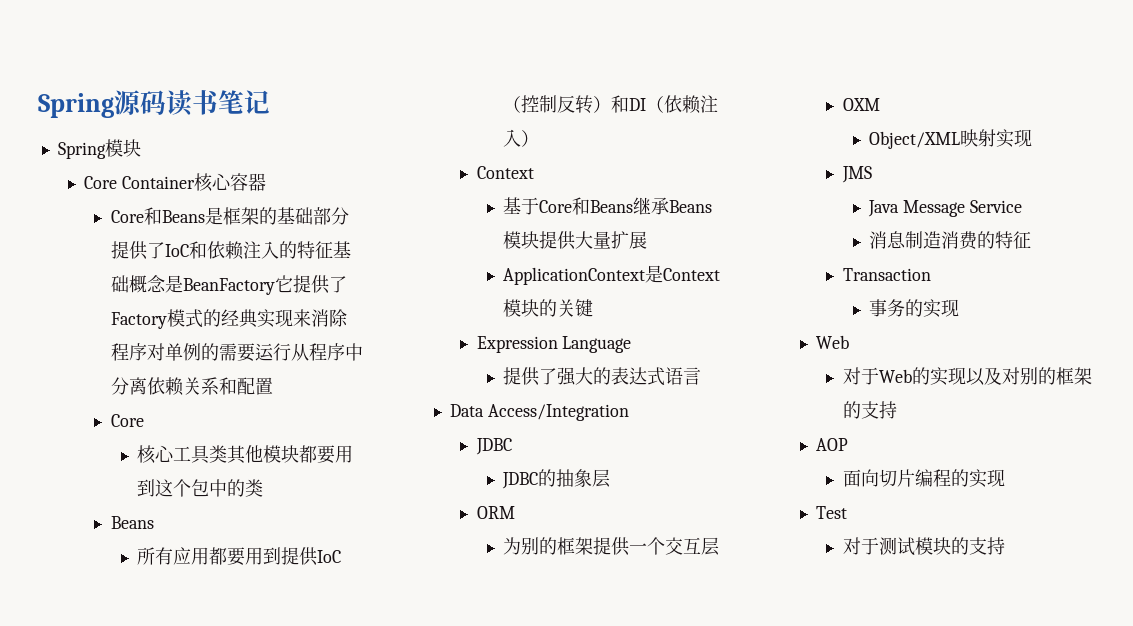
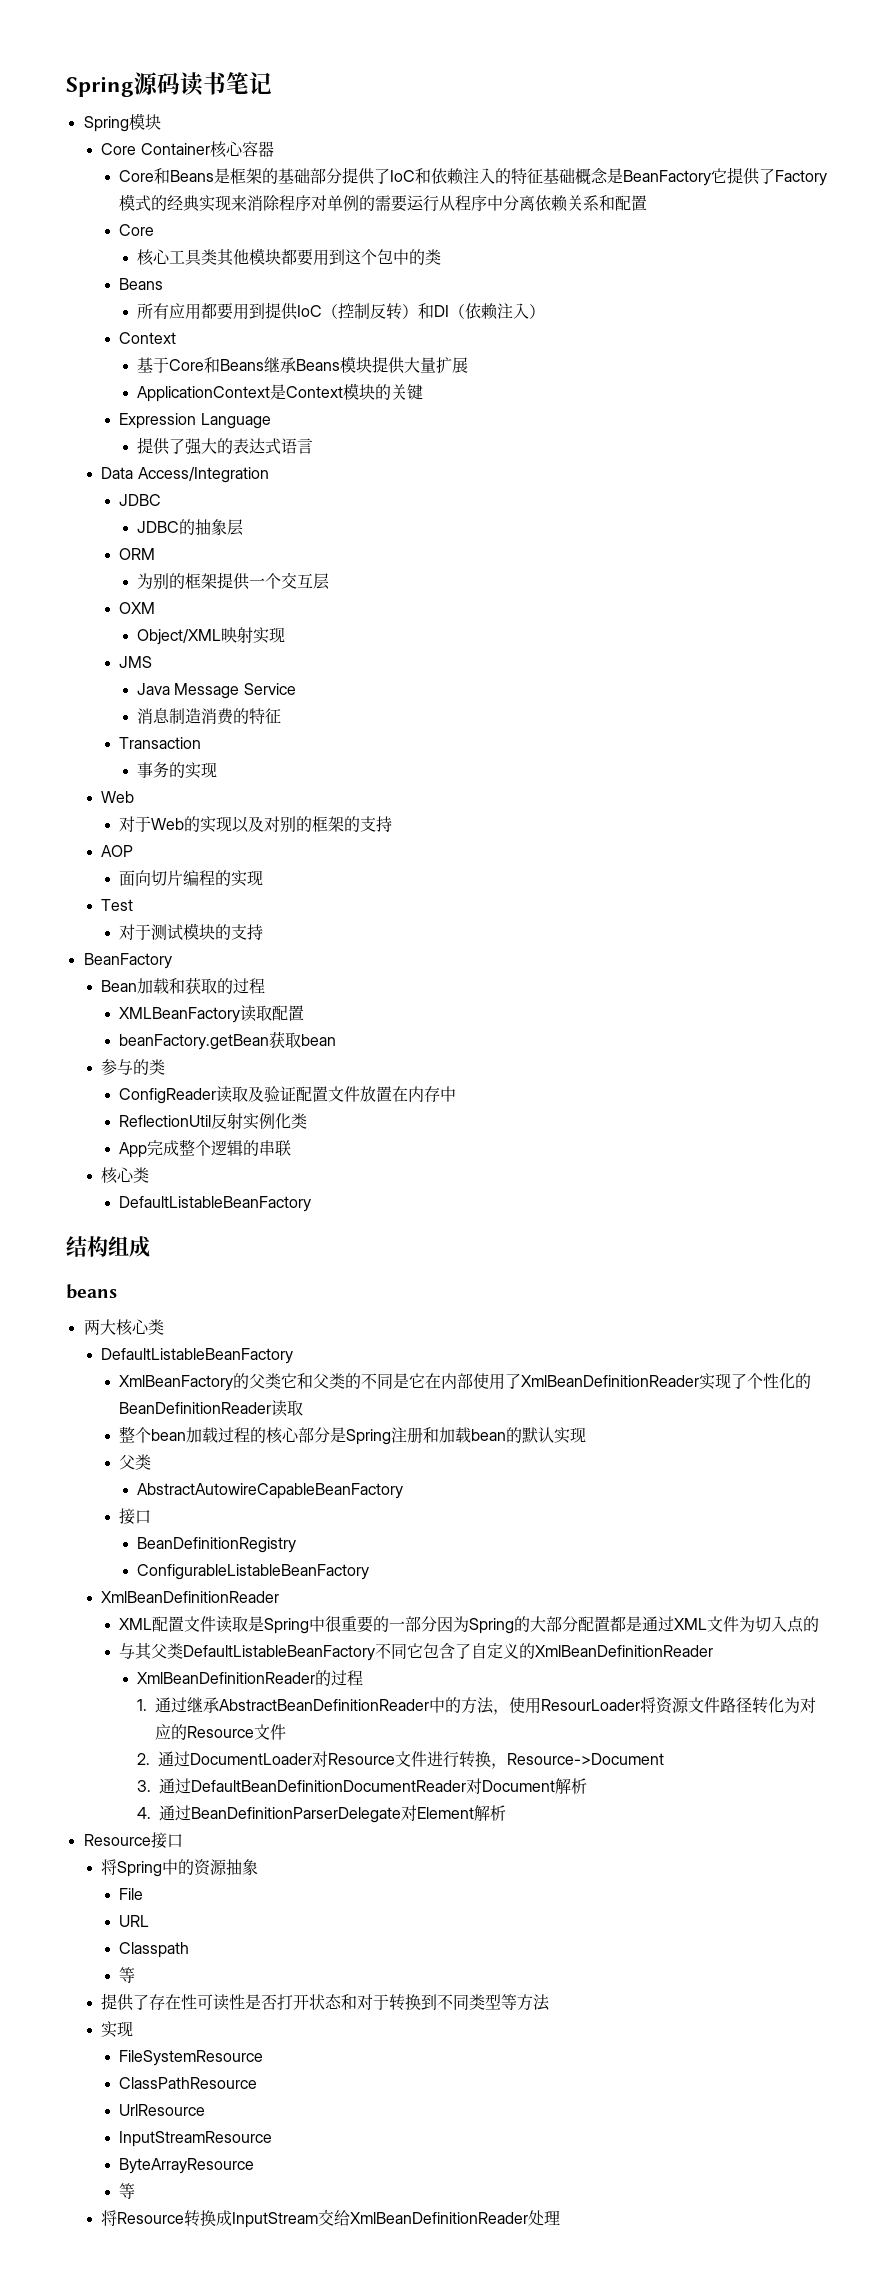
  对于测试模块的支持
+ BeanFactory
+ Bean加载和获取的过程
+ XMLBeanFactory读取配置
+ beanFactory.getBean获取bean
+ 参与的类
+ ConfigReader读取及验证配置文件放置在内存中
+ ReflectionUtil反射实例化类
+ App完成整个逻辑的串联
+ 核心类
+ DefaultListableBeanFactory
+ 结构组成
+ beans
+ 两大核心类
+ DefaultListableBeanFactory
+ XmlBeanFactory的父类它和父类的不同是它在内部使用了XmlBeanDefinitionReader实现了个性化的BeanDefinitionReader读取
+ 整个bean加载过程的核心部分是Spring注册和加载bean的默认实现
+ 父类
+ AbstractAutowireCapableBeanFactory
+ 接口
+ BeanDefinitionRegistry
+ ConfigurableListableBeanFactory
+ XmlBeanDefinitionReader
+ XML配置文件读取是Spring中很重要的一部分因为Spring的大部分配置都是通过XML文件为切入点的
+ 与其父类DefaultListableBeanFactory不同它包含了自定义的XmlBeanDefinitionReader
+ XmlBeanDefinitionReader的过程
+ 1.通过继承AbstractBeanDefinitionReader中的方法，使用ResourLoader将资源文件路径转化为对应的Resource文件
+ 2.通过DocumentLoader对Resource文件进行转换，Resource->Document
+ 3.通过DefaultBeanDefinitionDocumentReader对Document解析
+ 4.通过BeanDefinitionParserDelegate对Element解析
+ Resource接口
+ 将Spring中的资源抽象
+ File
+ URL
+ Classpath
+ 等
+ 提供了存在性可读性是否打开状态和对于转换到不同类型等方法
+ 实现
+ FileSystemResource
+ ClassPathResource
+ UrlResource
+ InputStreamResource
+ ByteArrayResource
+ 等
+ 将Resource转换成InputStream交给XmlBeanDefinitionReader处理

